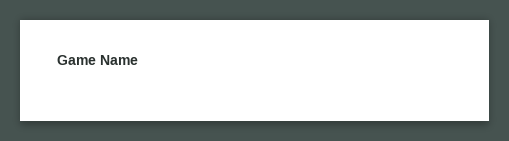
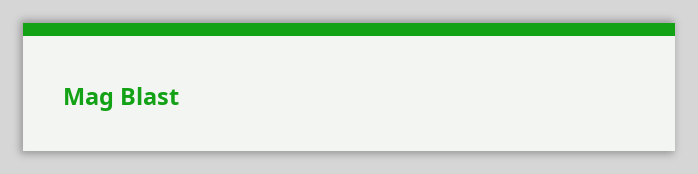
- Game Name
+ Mag Blast

